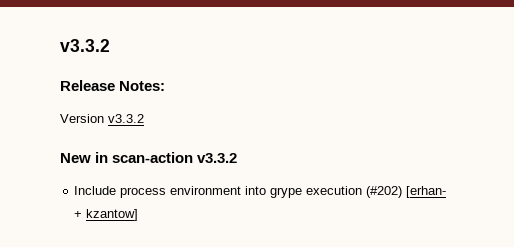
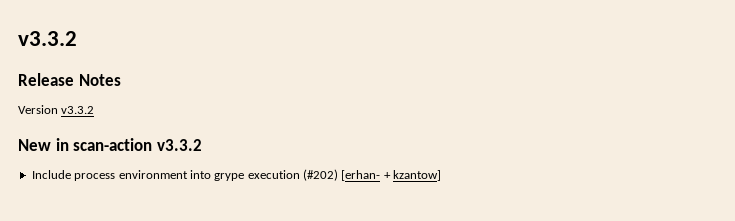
- Release Notes:
+ Release Notes

